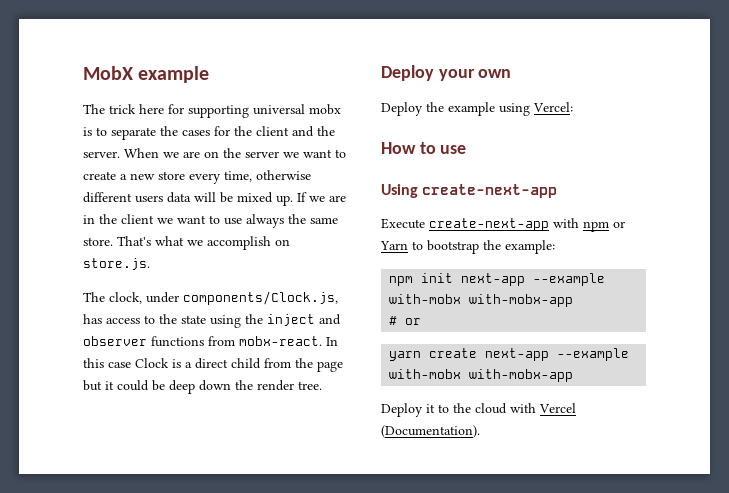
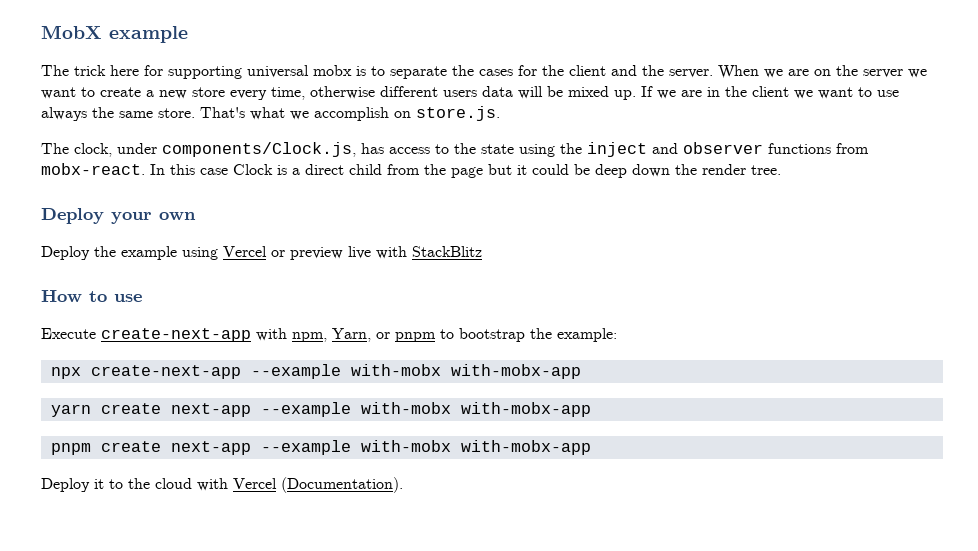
- Deploy the example using Vercel:
+ Deploy the example using Vercel or preview live with StackBlitz
- Using create-next-app
- Execute create-next-app with npm or Yarn to bootstrap the example:
+ Execute create-next-app with npm, Yarn, or pnpm to bootstrap the example:
- npm init next-app --example with-mobx with-mobx-app
- # or
+ npx create-next-app --example with-mobx with-mobx-app
  yarn create next-app --example with-mobx with-mobx-app
+ pnpm create next-app --example with-mobx with-mobx-app

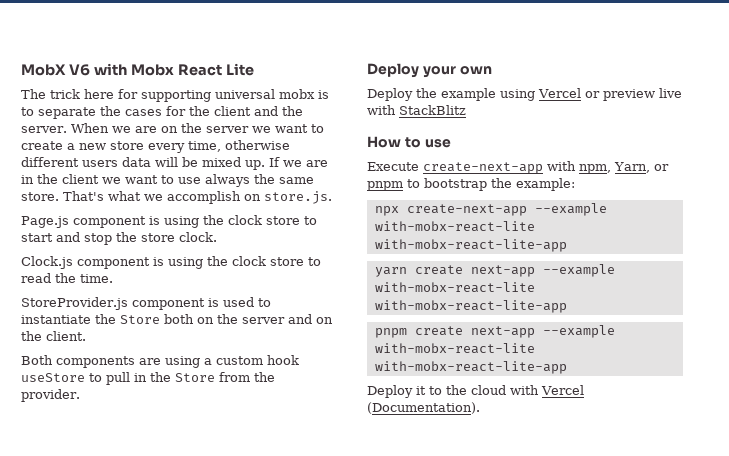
- MobX example
+ MobX V6 with Mobx React Lite
- The clock, under components/Clock.js, has access to the state using the inject and observer functions from mobx-react. In this case Clock is a direct child from the page but it could be deep down the render tree.
+ Page.js component is using the clock store to start and stop the store clock.
+ Clock.js component is using the clock store to read the time.
+ StoreProvider.js component is used to instantiate the Store both on the server and on the client.
+ Both components are using a custom hook useStore to pull in the Store from the provider.
- npx create-next-app --example with-mobx with-mobx-app
+ npx create-next-app --example with-mobx-react-lite with-mobx-react-lite-app
- yarn create next-app --example with-mobx with-mobx-app
+ yarn create next-app --example with-mobx-react-lite with-mobx-react-lite-app
- pnpm create next-app --example with-mobx with-mobx-app
+ pnpm create next-app --example with-mobx-react-lite with-mobx-react-lite-app

